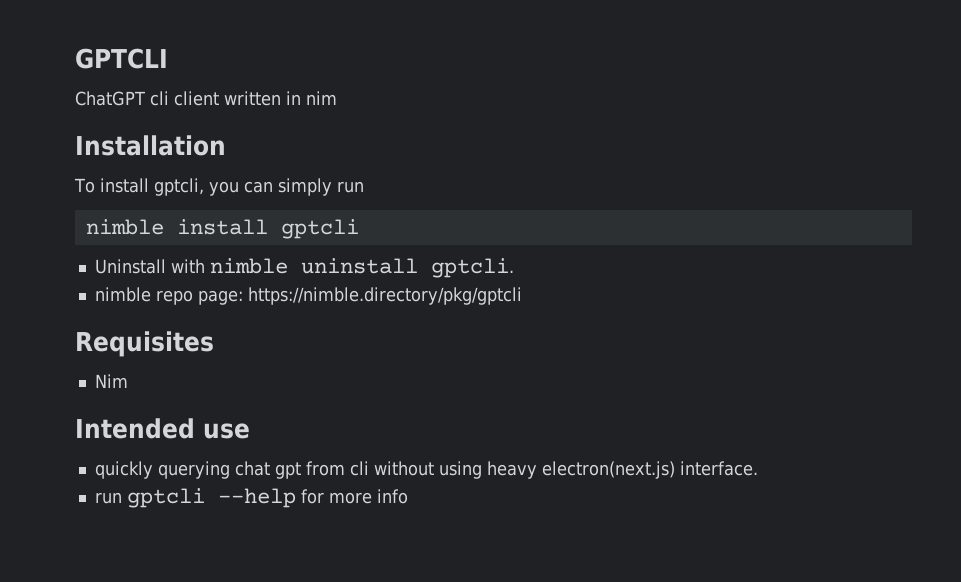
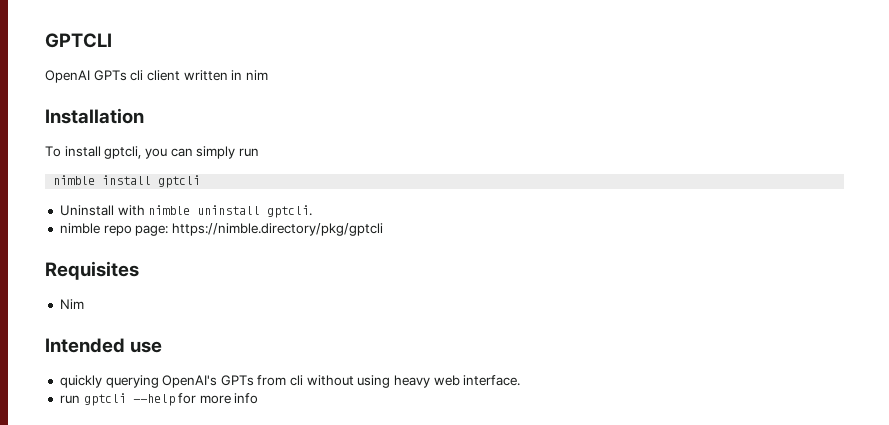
- ChatGPT cli client written in nim
+ OpenAI GPTs cli client written in nim
- quickly querying chat gpt from cli without using heavy electron(next.js) interface.
+ quickly querying OpenAI's GPTs from cli without using heavy web interface.

